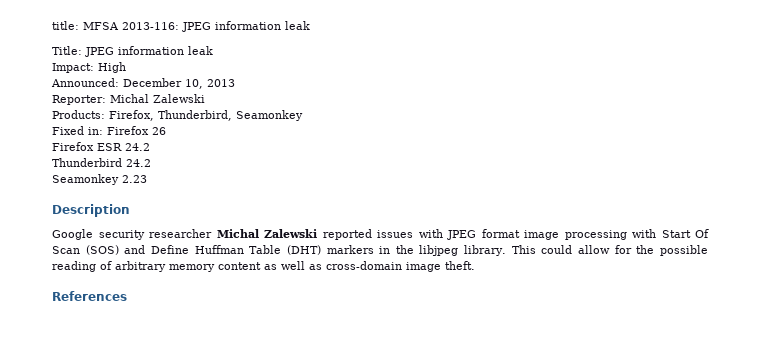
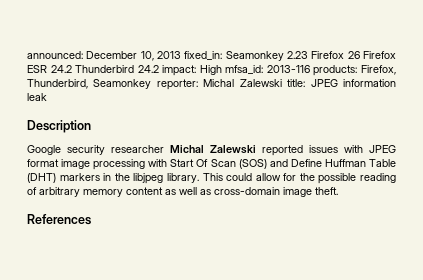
- title: MFSA 2013-116: JPEG information leak
- Title: JPEG information leak
- Impact: High
- Announced: December 10, 2013
- Reporter: Michal Zalewski
- Products: Firefox, Thunderbird, Seamonkey
- Fixed in: Firefox 26
- Firefox ESR 24.2
- Thunderbird 24.2
- Seamonkey 2.23
+ announced: December 10, 2013 fixed_in: Seamonkey 2.23 Firefox 26 Firefox ESR 24.2 Thunderbird 24.2 impact: High mfsa_id: 2013-116 products: Firefox, Thunderbird, Seamonkey reporter: Michal Zalewski title: JPEG information leak

